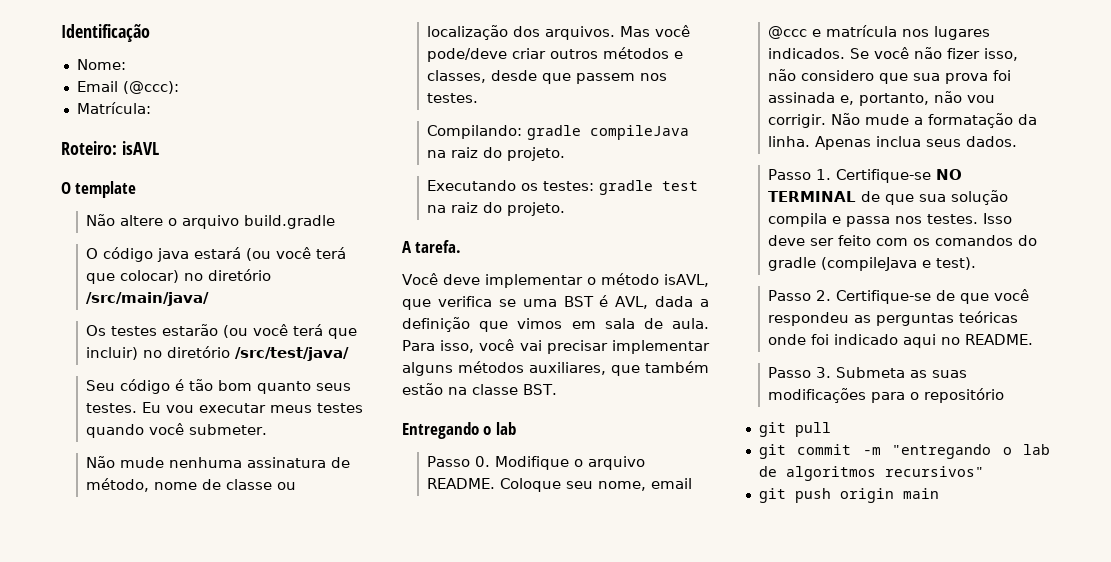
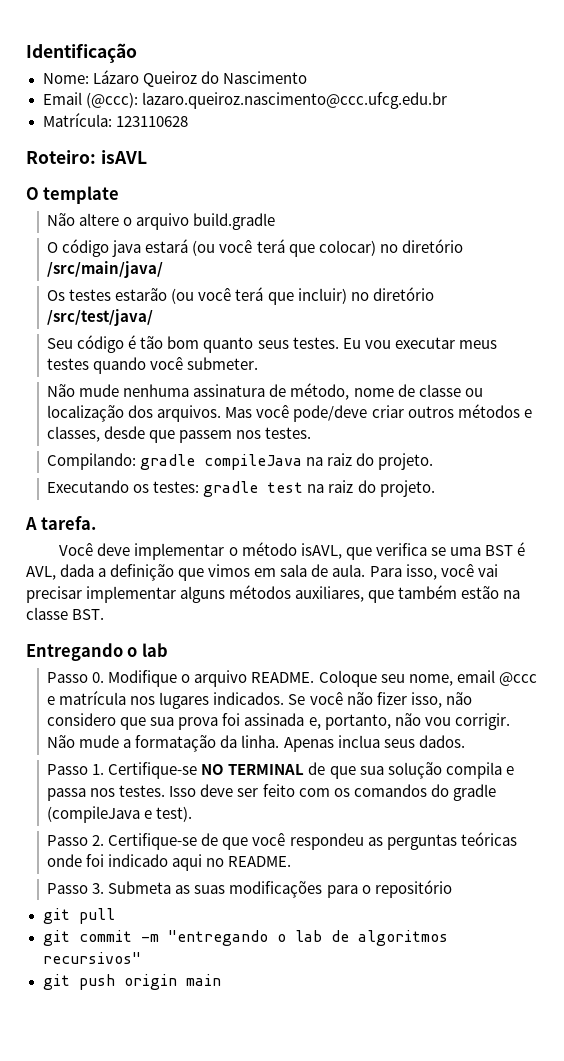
- Nome:
+ Nome: Lázaro Queiroz do Nascimento
- Email (@ccc):
+ Email (@ccc): lazaro.queiroz.nascimento@ccc.ufcg.edu.br
- Matrícula:
+ Matrícula: 123110628

